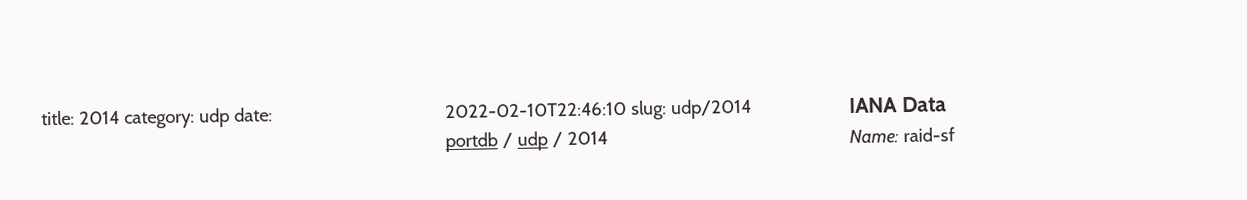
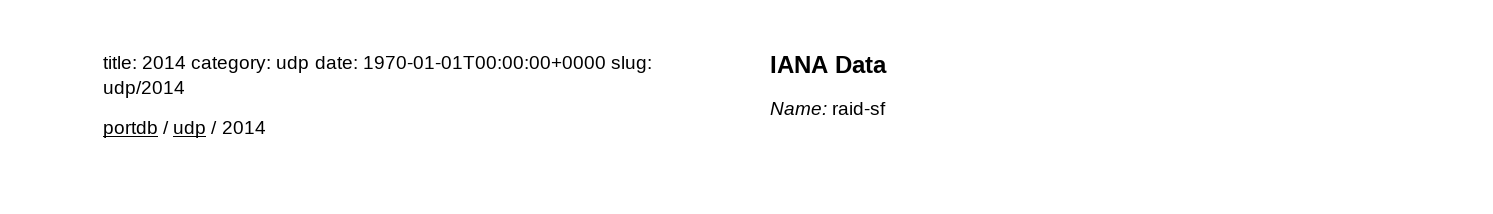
- title: 2014 category: udp date: 2022-02-10T22:46:10 slug: udp/2014
+ title: 2014 category: udp date: 1970-01-01T00:00:00+0000 slug: udp/2014

